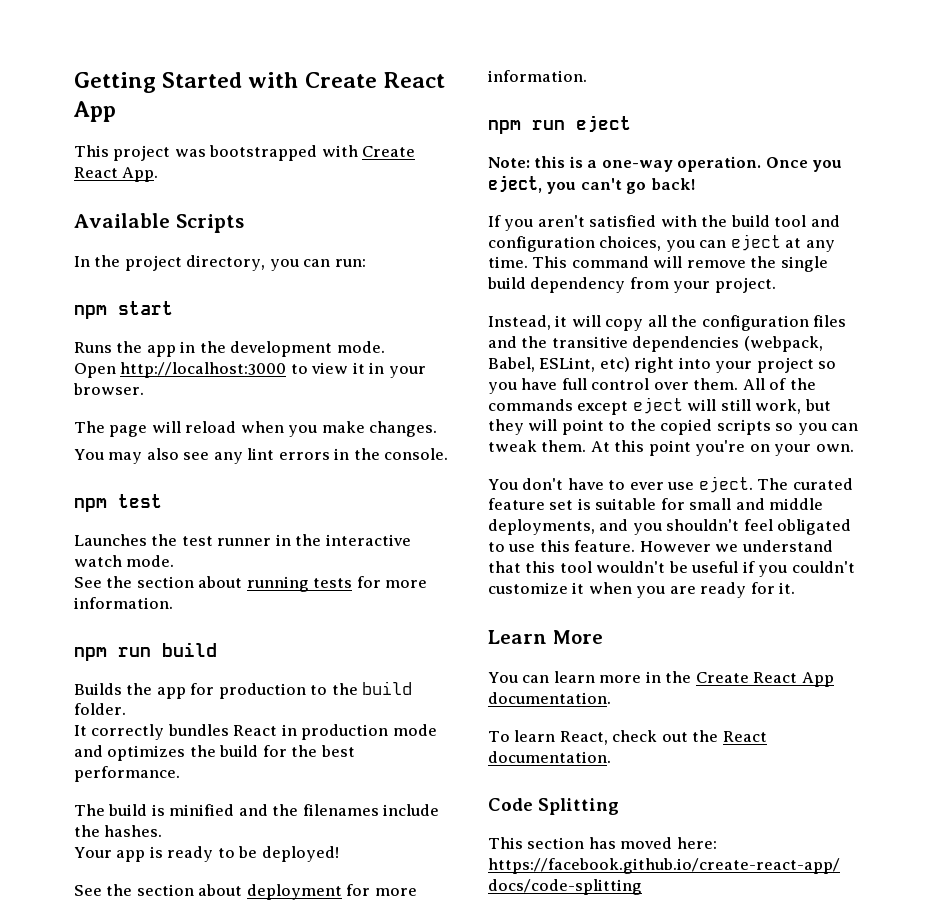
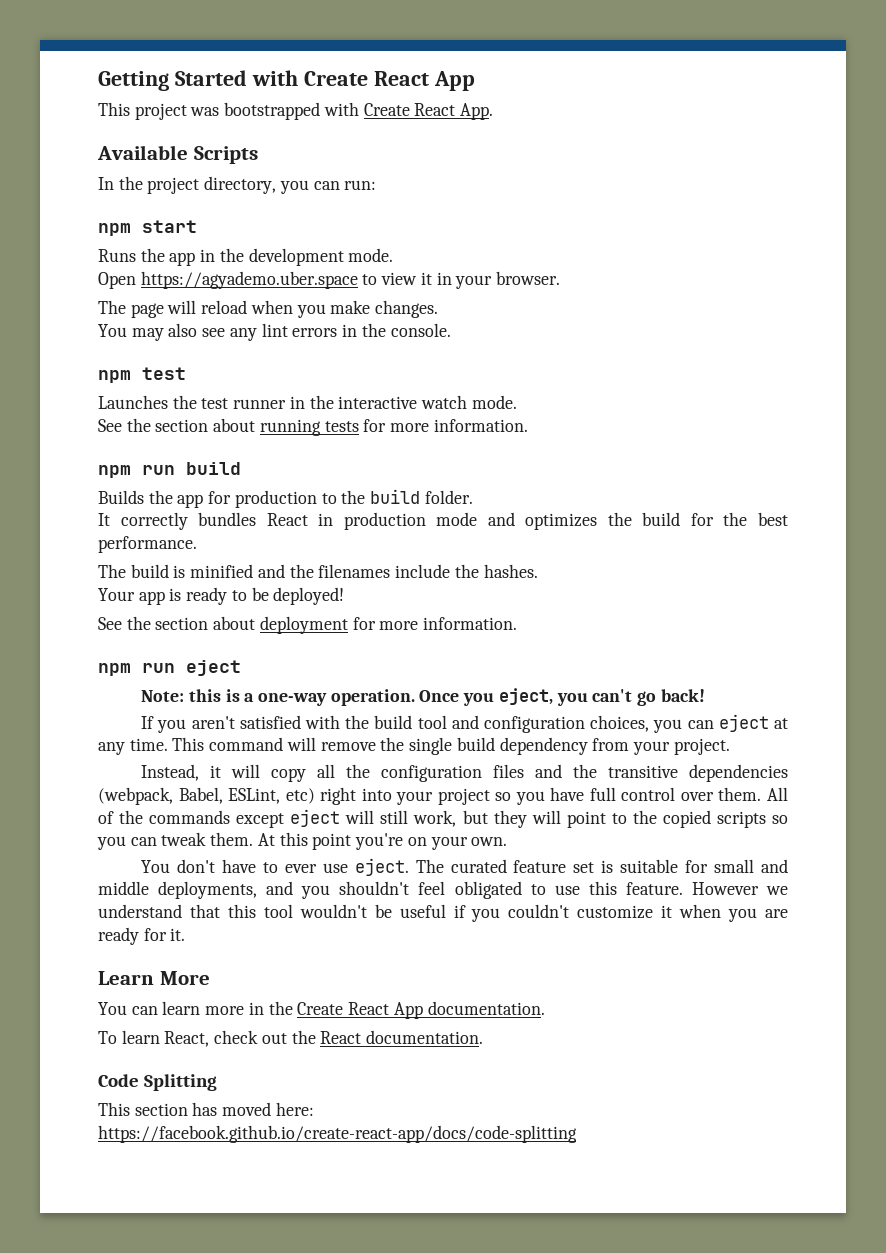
- Open http://localhost:3000 to view it in your browser.
+ Open https://agyademo.uber.space to view it in your browser.

